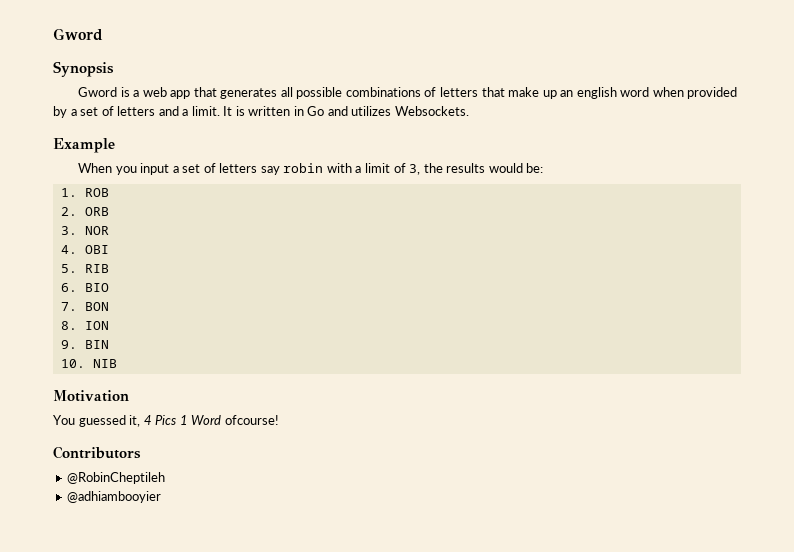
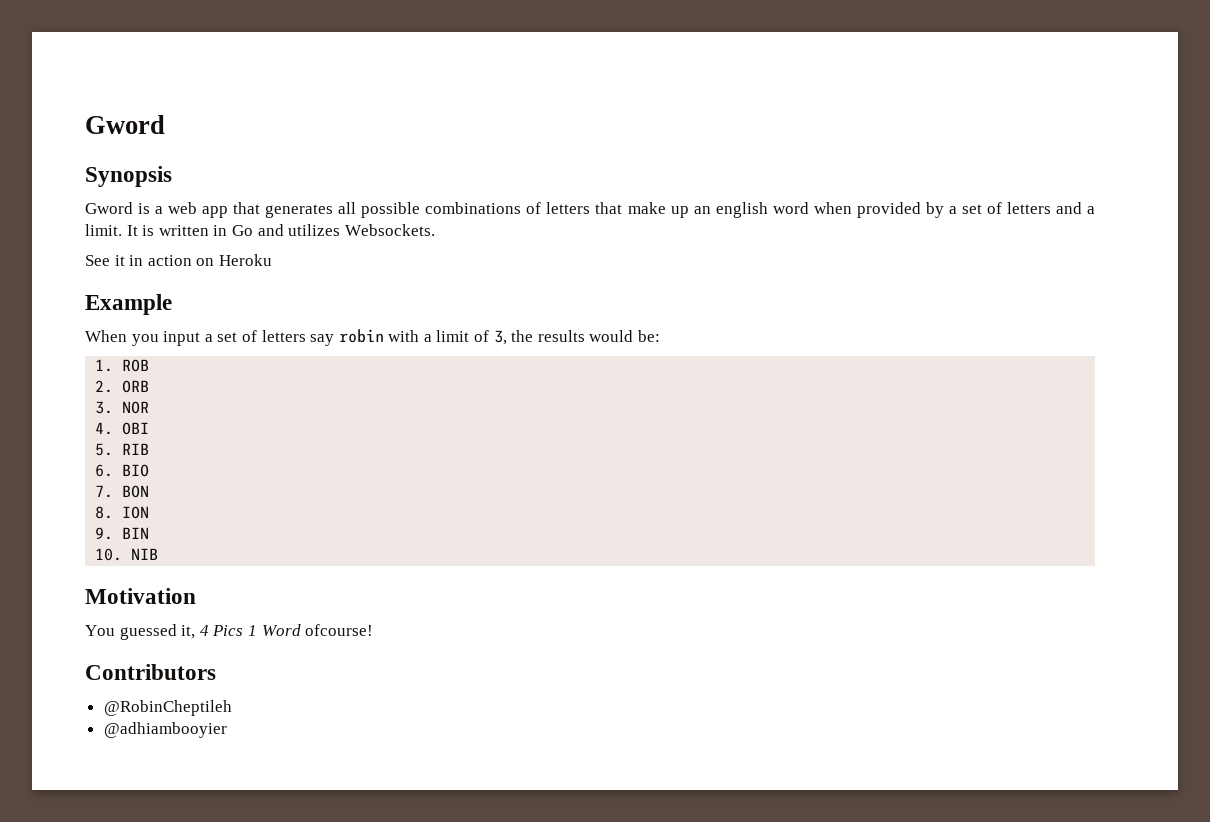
+ See it in action on Heroku

